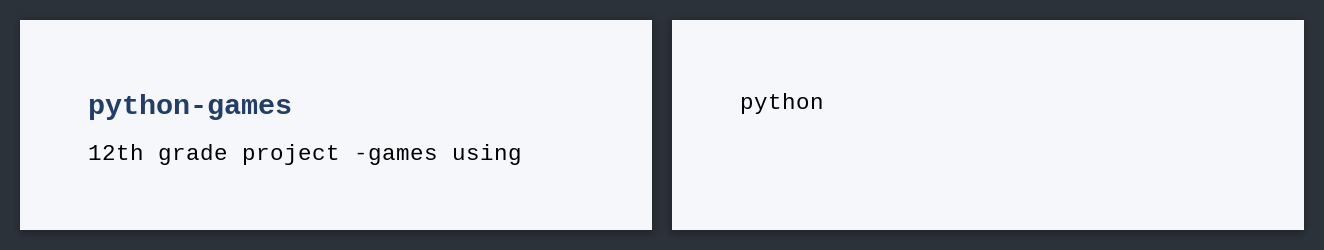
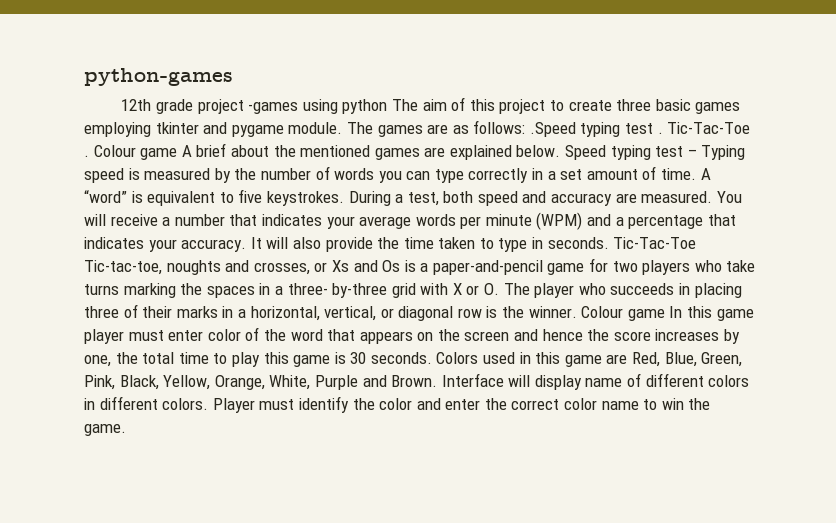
- 12th grade project -games using python
+ 12th grade project -games using python The aim of this project to create three basic games employing tkinter and pygame module. The games are as follows: .Speed typing test . Tic-Tac-Toe . Colour game A brief about the mentioned games are explained below. Speed typing test – Typing speed is measured by the number of words you can type correctly in a set amount of time. A “word” is equivalent to five keystrokes. During a test, both speed and accuracy are measured. You will receive a number that indicates your average words per minute (WPM) and a percentage that indicates your accuracy. It will also provide the time taken to type in seconds. Tic-Tac-Toe Tic-tac-toe, noughts and crosses, or Xs and Os is a paper-and-pencil game for two players who take turns marking the spaces in a three- by-three grid with X or O. The player who succeeds in placing three of their marks in a horizontal, vertical, or diagonal row is the winner. Colour game In this game player must enter color of the word that appears on the screen and hence the score increases by one, the total time to play this game is 30 seconds. Colors used in this game are Red, Blue, Green, Pink, Black, Yellow, Orange, White, Purple and Brown. Interface will display name of different colors in different colors. Player must identify the color and enter the correct color name to win the game.

